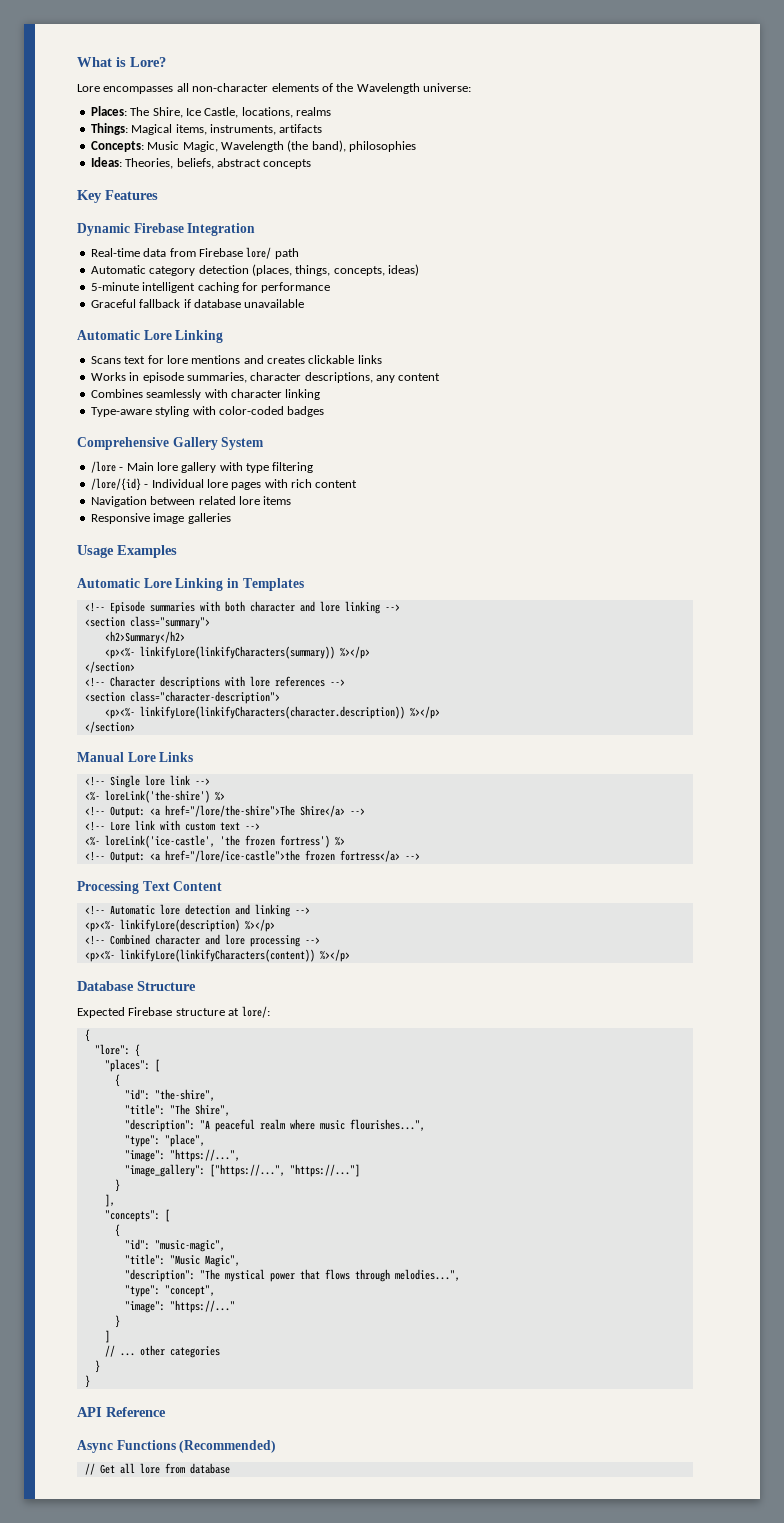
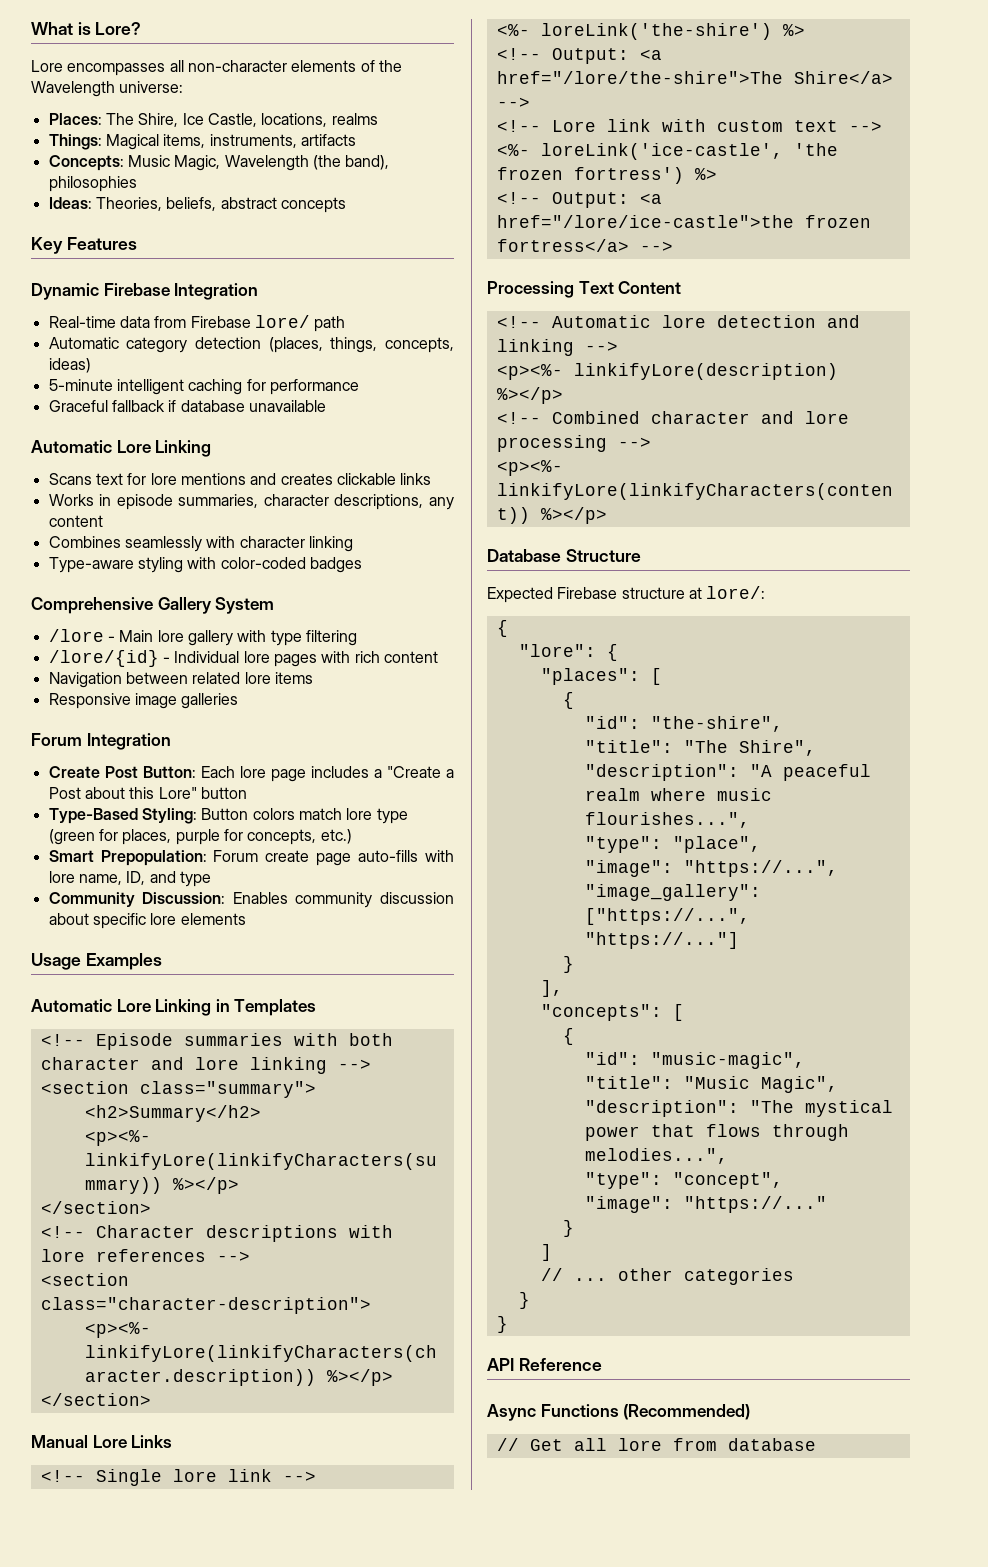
+ Forum Integration
+ Create Post Button: Each lore page includes a "Create a Post about this Lore" button
+ Type-Based Styling: Button colors match lore type (green for places, purple for concepts, etc.)
+ Smart Prepopulation: Forum create page auto-fills with lore name, ID, and type
+ Community Discussion: Enables community discussion about specific lore elements

